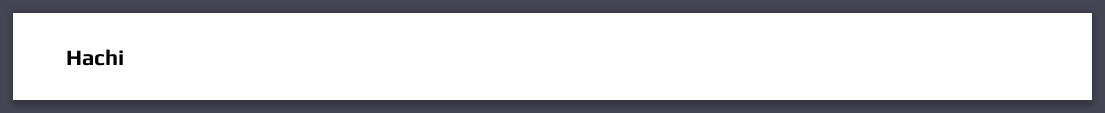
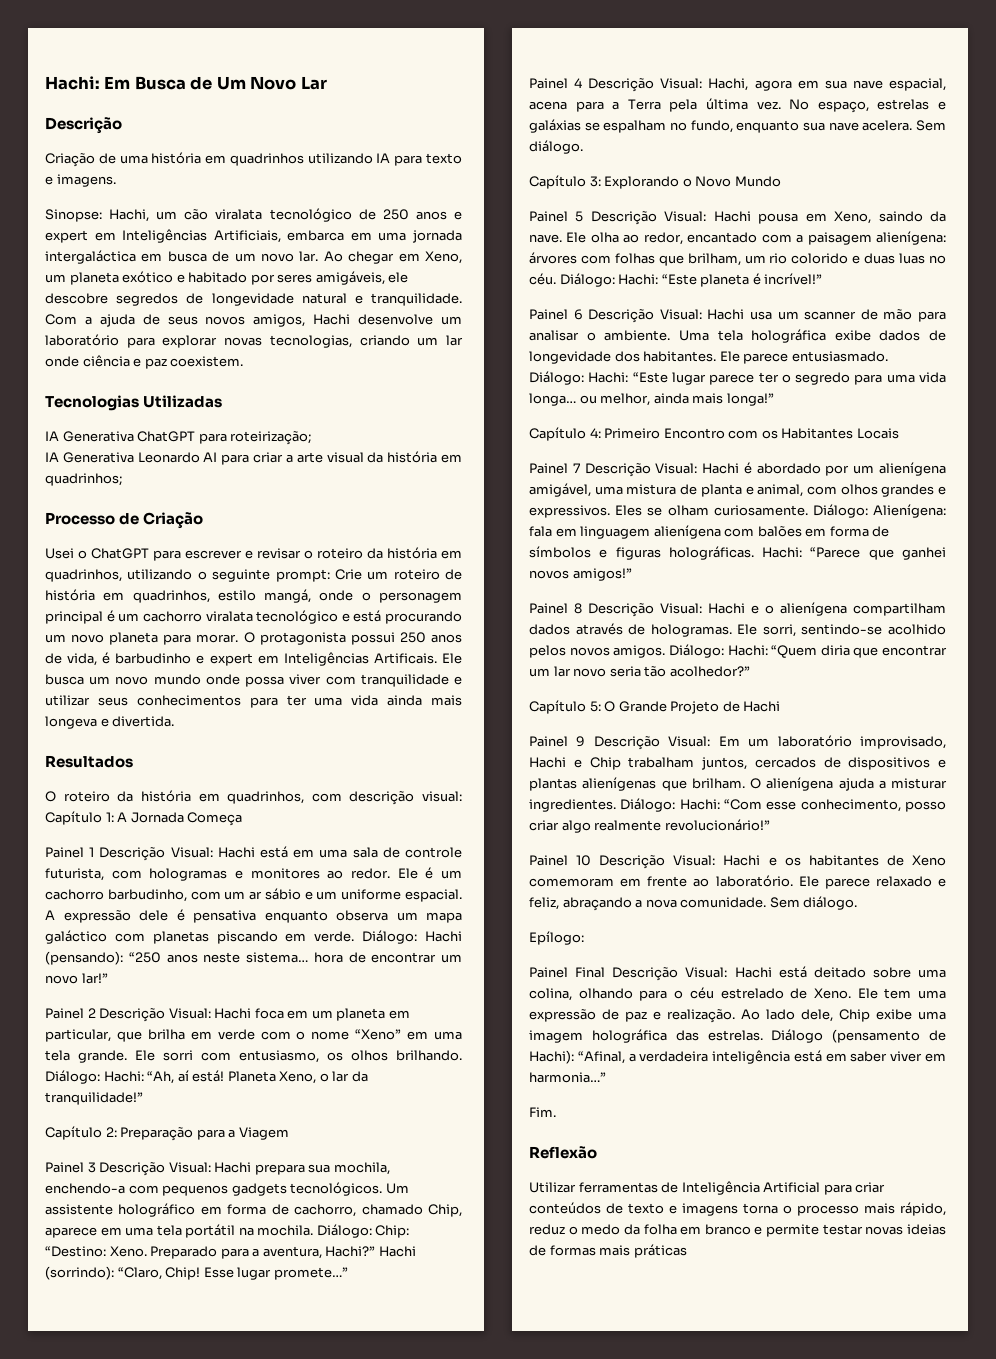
- Hachi
+ Hachi: Em Busca de Um Novo Lar
+ Descrição
+ Criação de uma história em quadrinhos utilizando IA para texto e imagens.
+ Sinopse: Hachi, um cão viralata tecnológico de 250 anos e expert em Inteligências Artificiais, embarca em uma jornada intergaláctica em busca de um novo lar. Ao chegar em Xeno, um planeta exótico e habitado por seres amigáveis, ele descobre segredos de longevidade natural e tranquilidade. Com a ajuda de seus novos amigos, Hachi desenvolve um laboratório para explorar novas tecnologias, criando um lar onde ciência e paz coexistem.
+ Tecnologias Utilizadas
+ IA Generativa ChatGPT para roteirização;
+ IA Generativa Leonardo AI para criar a arte visual da história em quadrinhos;
+ Processo de Criação
+ Usei o ChatGPT para escrever e revisar o roteiro da história em quadrinhos, utilizando o seguinte prompt: Crie um roteiro de história em quadrinhos, estilo mangá, onde o personagem principal é um cachorro viralata tecnológico e está procurando um novo planeta para morar. O protagonista possui 250 anos de vida, é barbudinho e expert em Inteligências Artificais. Ele busca um novo mundo onde possa viver com tranquilidade e utilizar seus conhecimentos para ter uma vida ainda mais longeva e divertida.
+ Resultados
+ O roteiro da história em quadrinhos, com descrição visual: Capítulo 1: A Jornada Começa
+ Painel 1 Descrição Visual: Hachi está em uma sala de controle futurista, com hologramas e monitores ao redor. Ele é um cachorro barbudinho, com um ar sábio e um uniforme espacial. A expressão dele é pensativa enquanto observa um mapa galáctico com planetas piscando em verde. Diálogo: Hachi (pensando): “250 anos neste sistema… hora de encontrar um novo lar!”
+ Painel 2 Descrição Visual: Hachi foca em um planeta em particular, que brilha em verde com o nome “Xeno” em uma tela grande. Ele sorri com entusiasmo, os olhos brilhando. Diálogo: Hachi: “Ah, aí está! Planeta Xeno, o lar da tranquilidade!”
+ Capítulo 2: Preparação para a Viagem
+ Painel 3 Descrição Visual: Hachi prepara sua mochila, enchendo-a com pequenos gadgets tecnológicos. Um assistente holográfico em forma de cachorro, chamado Chip, aparece em uma tela portátil na mochila. Diálogo: Chip: “Destino: Xeno. Preparado para a aventura, Hachi?” Hachi (sorrindo): “Claro, Chip! Esse lugar promete…”
+ Painel 4 Descrição Visual: Hachi, agora em sua nave espacial, acena para a Terra pela última vez. No espaço, estrelas e galáxias se espalham no fundo, enquanto sua nave acelera. Sem diálogo.
+ Capítulo 3: Explorando o Novo Mundo
+ Painel 5 Descrição Visual: Hachi pousa em Xeno, saindo da nave. Ele olha ao redor, encantado com a paisagem alienígena: árvores com folhas que brilham, um rio colorido e duas luas no céu. Diálogo: Hachi: “Este planeta é incrível!”
+ Painel 6 Descrição Visual: Hachi usa um scanner de mão para analisar o ambiente. Uma tela holográfica exibe dados de longevidade dos habitantes. Ele parece entusiasmado. Diálogo: Hachi: “Este lugar parece ter o segredo para uma vida longa… ou melhor, ainda mais longa!”
+ Capítulo 4: Primeiro Encontro com os Habitantes Locais
+ Painel 7 Descrição Visual: Hachi é abordado por um alienígena amigável, uma mistura de planta e animal, com olhos grandes e expressivos. Eles se olham curiosamente. Diálogo: Alienígena: fala em linguagem alienígena com balões em forma de símbolos e figuras holográficas. Hachi: “Parece que ganhei novos amigos!”
+ Painel 8 Descrição Visual: Hachi e o alienígena compartilham dados através de hologramas. Ele sorri, sentindo-se acolhido pelos novos amigos. Diálogo: Hachi: “Quem diria que encontrar um lar novo seria tão acolhedor?”
+ Capítulo 5: O Grande Projeto de Hachi
+ Painel 9 Descrição Visual: Em um laboratório improvisado, Hachi e Chip trabalham juntos, cercados de dispositivos e plantas alienígenas que brilham. O alienígena ajuda a misturar ingredientes. Diálogo: Hachi: “Com esse conhecimento, posso criar algo realmente revolucionário!”
+ Painel 10 Descrição Visual: Hachi e os habitantes de Xeno comemoram em frente ao laboratório. Ele parece relaxado e feliz, abraçando a nova comunidade. Sem diálogo.
+ Epílogo:
+ Painel Final Descrição Visual: Hachi está deitado sobre uma colina, olhando para o céu estrelado de Xeno. Ele tem uma expressão de paz e realização. Ao lado dele, Chip exibe uma imagem holográfica das estrelas. Diálogo (pensamento de Hachi): “Afinal, a verdadeira inteligência está em saber viver em harmonia…”
+ Fim.
+ Reflexão
+ Utilizar ferramentas de Inteligência Artificial para criar conteúdos de texto e imagens torna o processo mais rápido, reduz o medo da folha em branco e permite testar novas ideias de formas mais práticas

